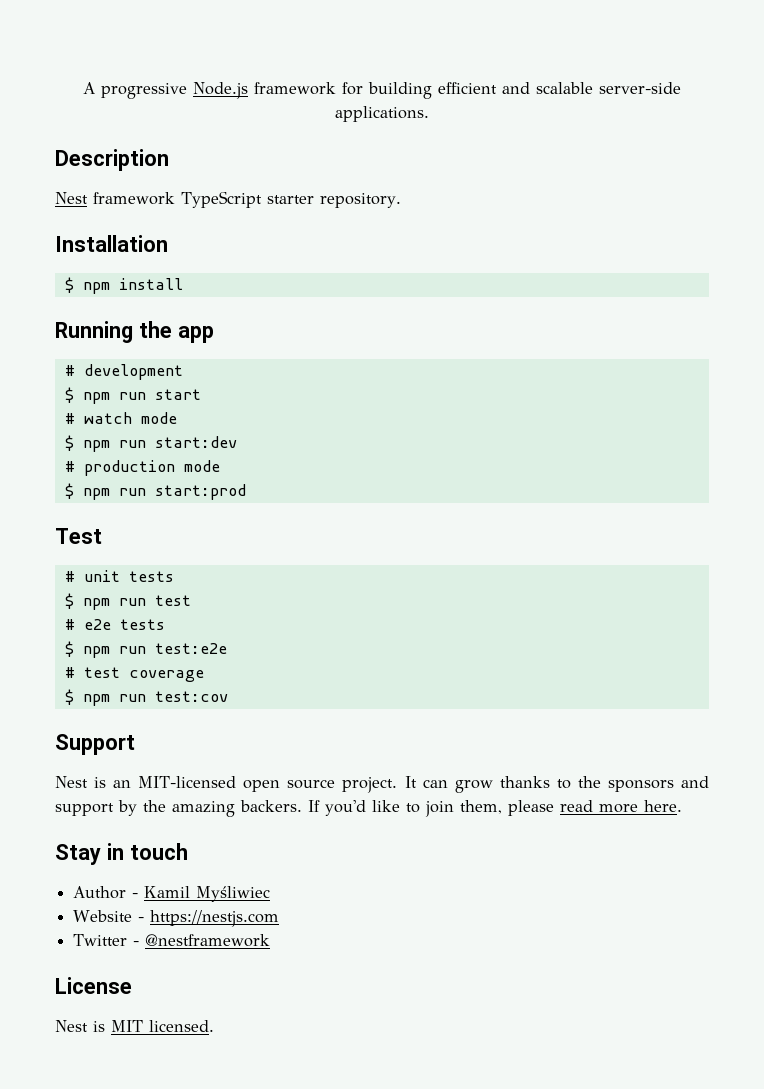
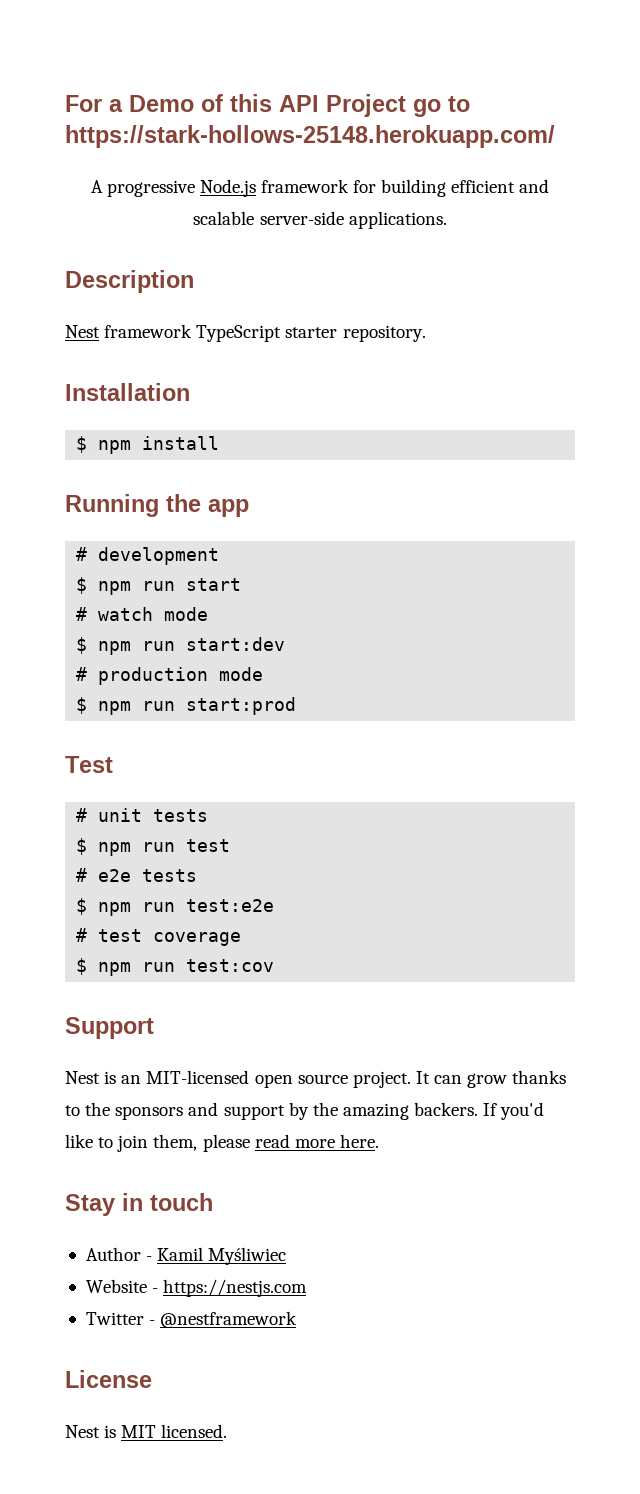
+ For a Demo of this API Project go to https://stark-hollows-25148.herokuapp.com/

